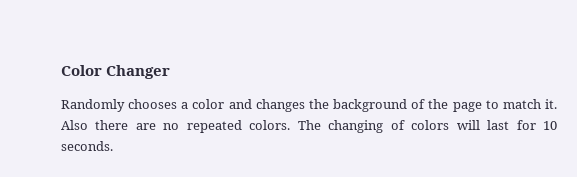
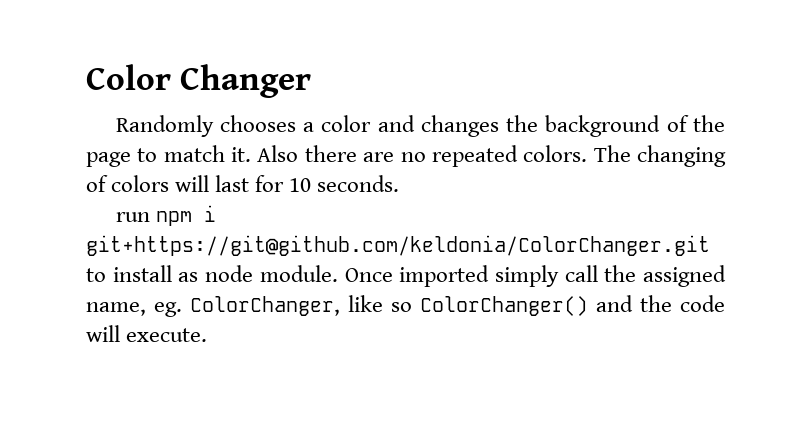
+ run npm i git+https://git@github.com/keldonia/ColorChanger.git to install as node module. Once imported simply call the assigned name, eg. ColorChanger, like so ColorChanger() and the code will execute.

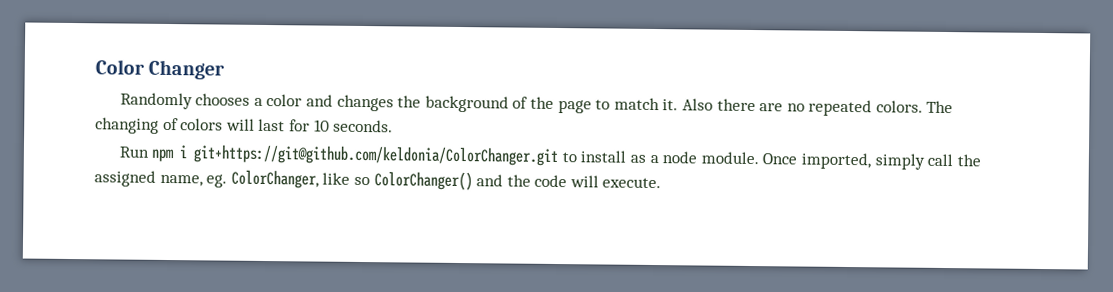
- run npm i git+https://git@github.com/keldonia/ColorChanger.git to install as node module.
+ Run npm i git+https://git@github.com/keldonia/ColorChanger.git to install as a node module.
- Once imported simply call the assigned name, eg. ColorChanger, like so ColorChanger() and the code will execute.
+ Once imported, simply call the assigned name, eg. ColorChanger, like so ColorChanger() and the code will execute.

